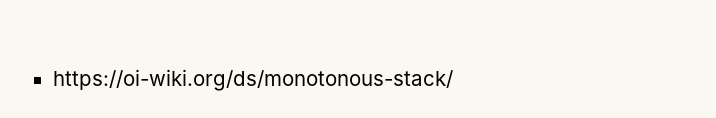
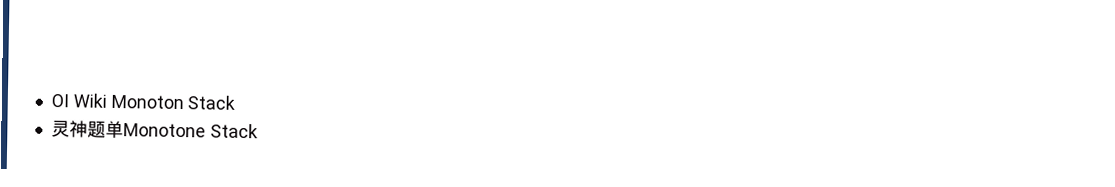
- https://oi-wiki.org/ds/monotonous-stack/
+ OI Wiki Monoton Stack
+ 灵神题单Monotone Stack

